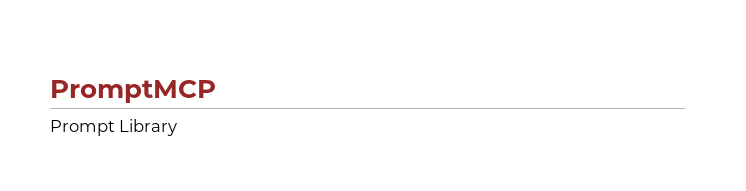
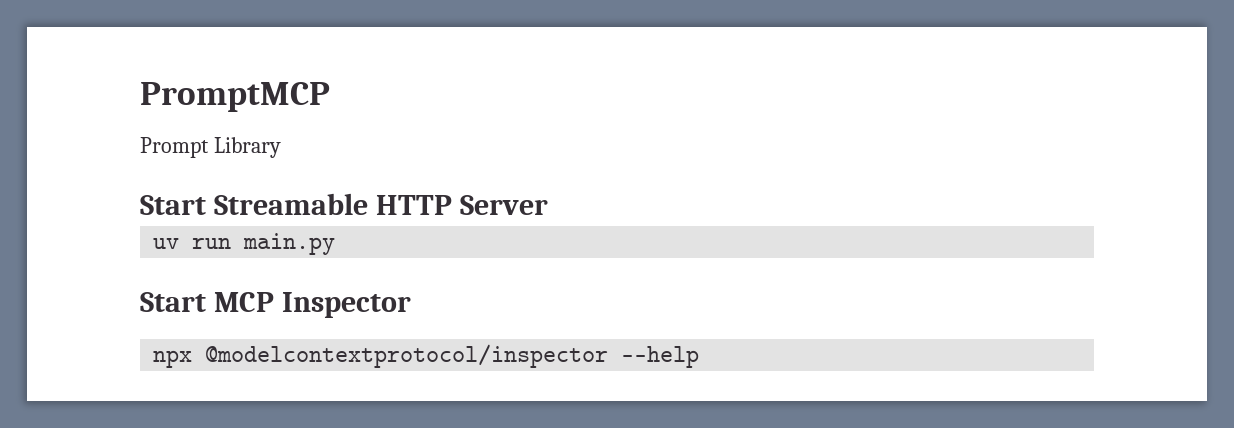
+ Start Streamable HTTP Server
+ uv run main.py
+ Start MCP Inspector
+ npx @modelcontextprotocol/inspector --help

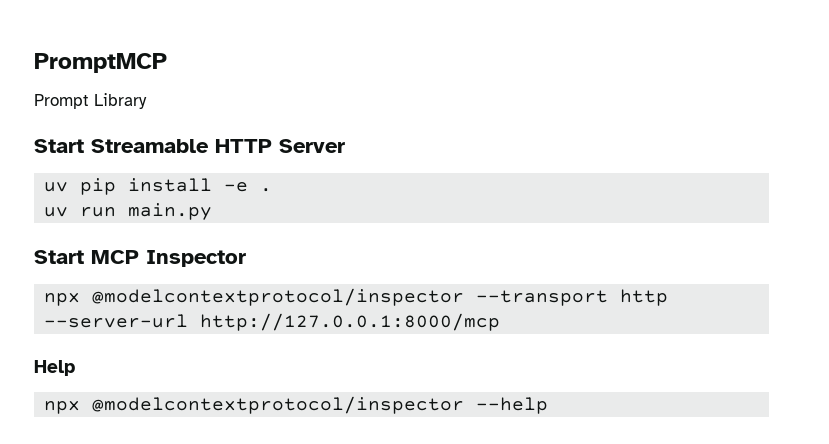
+ uv pip install -e .
+ npx @modelcontextprotocol/inspector --transport http --server-url http://127.0.0.1:8000/mcp
+ Help

